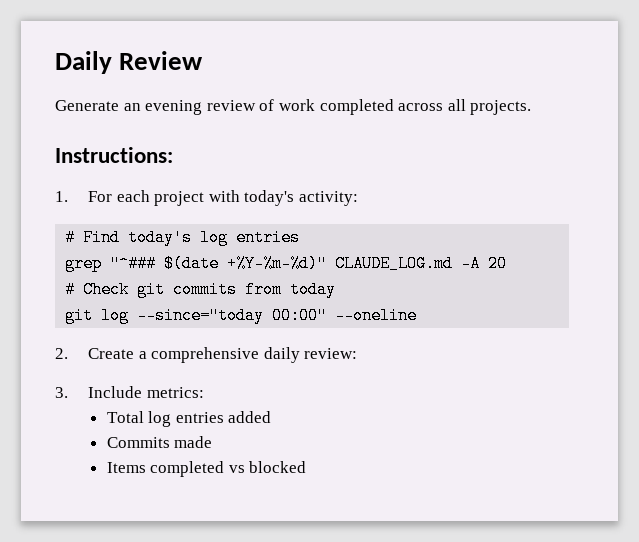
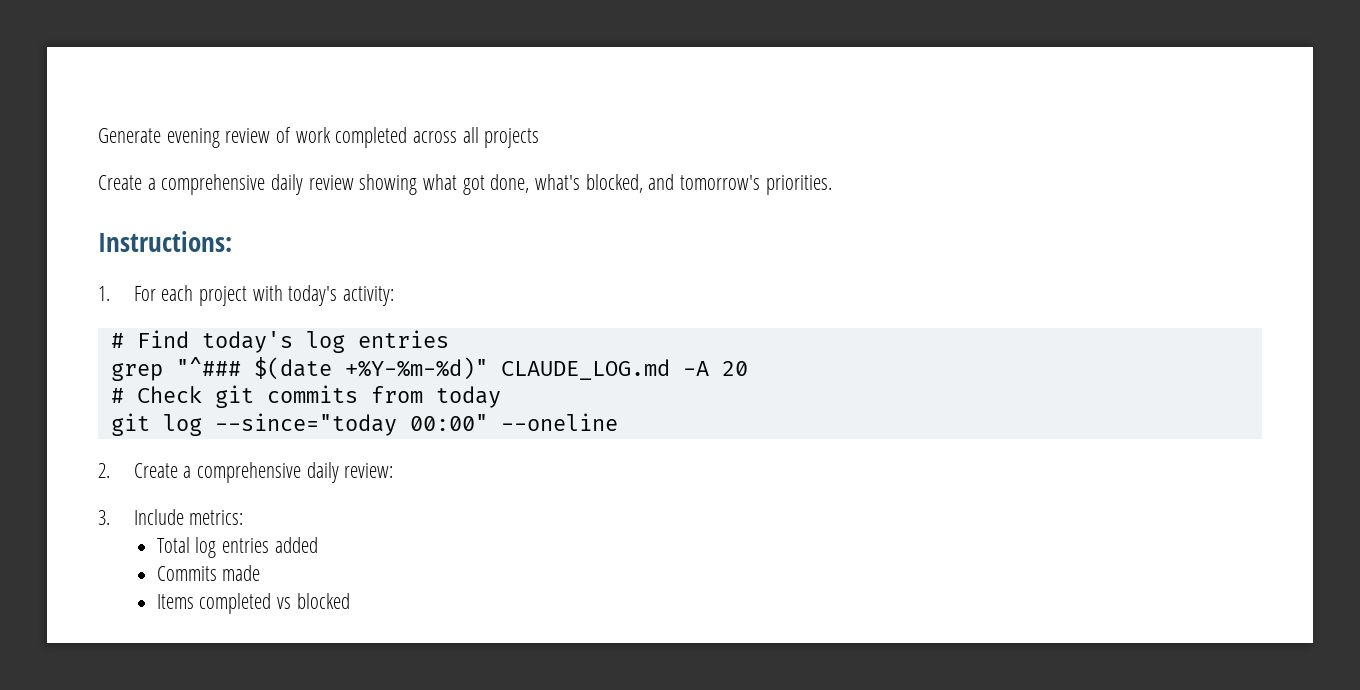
- Daily Review
- Generate an evening review of work completed across all projects.
+ Generate evening review of work completed across all projects
+ Create a comprehensive daily review showing what got done, what's blocked, and tomorrow's priorities.

